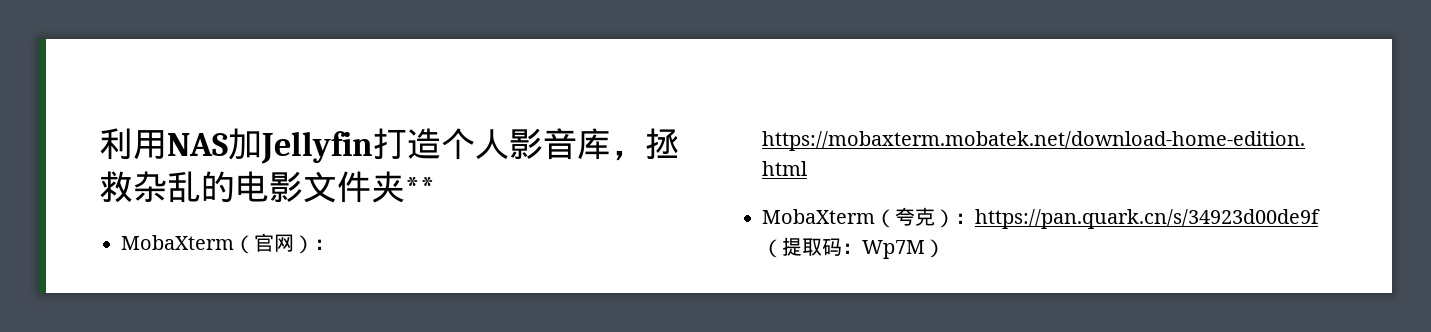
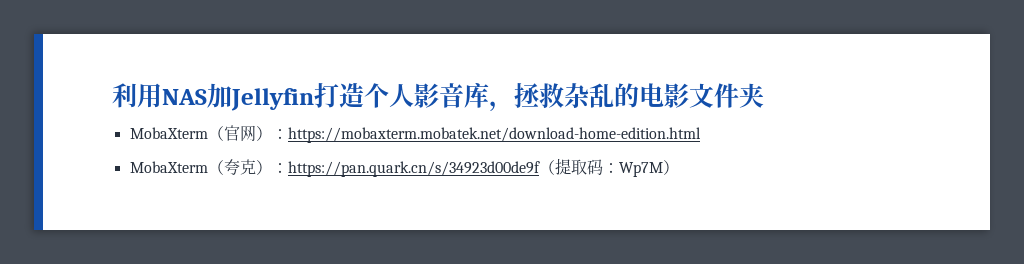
- 利用NAS加Jellyfin打造个人影音库，拯救杂乱的电影文件夹**
+ 利用NAS加Jellyfin打造个人影音库，拯救杂乱的电影文件夹

